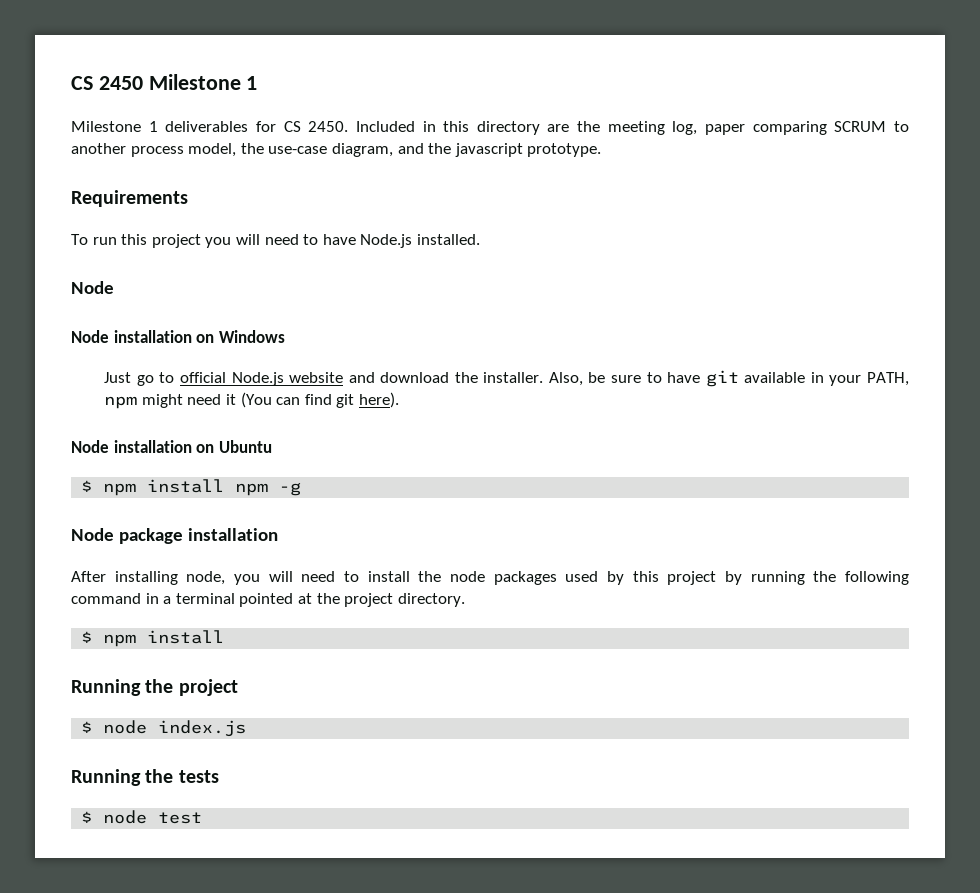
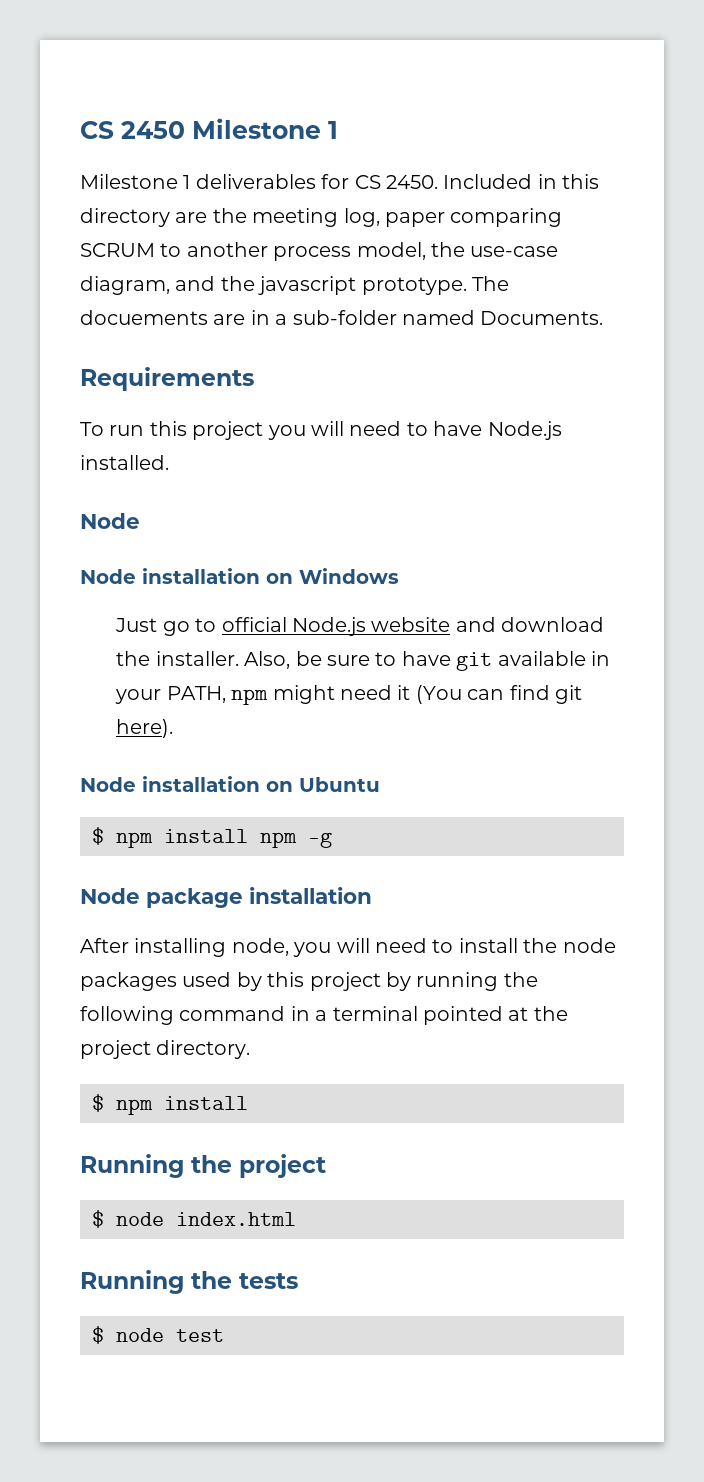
+ The docuements are in a sub-folder named Documents.
- $ node index.js
+ $ node index.html

